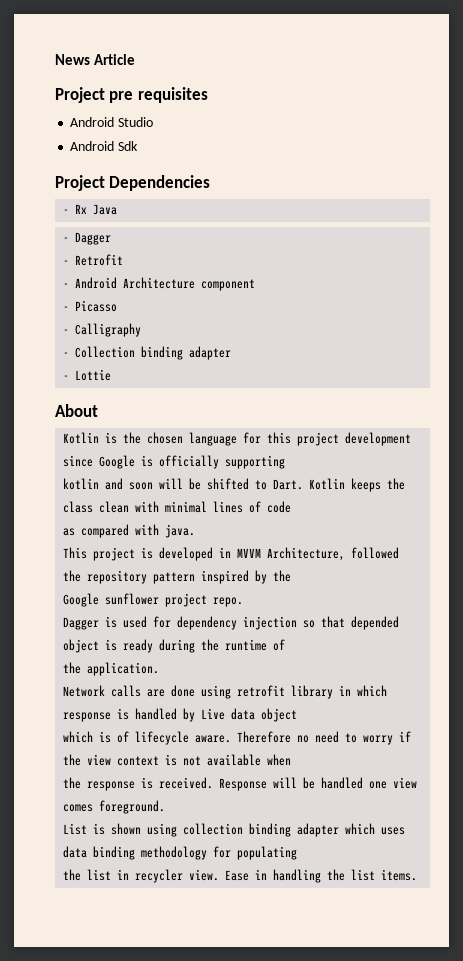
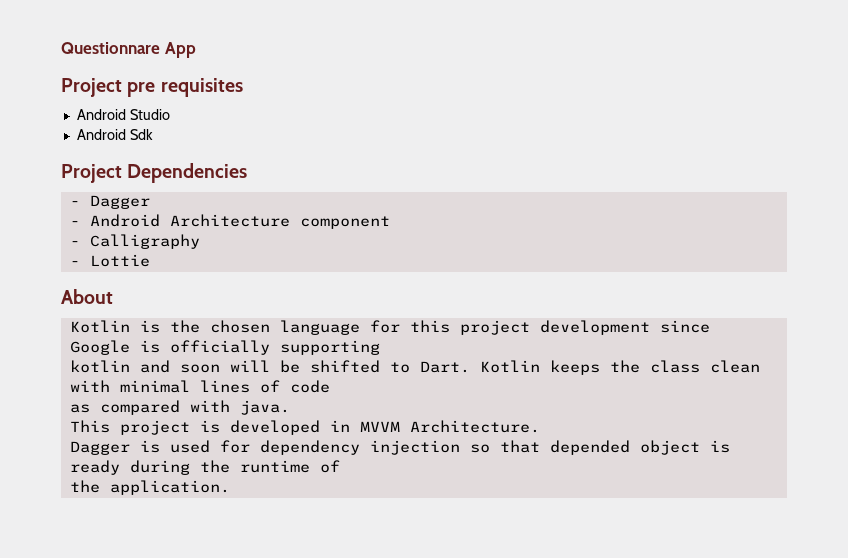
- News Article
+ Questionnare App
- - Rx Java
- - Retrofit
- - Picasso
- - Collection binding adapter
- This project is developed in MVVM Architecture, followed the repository pattern inspired by the
- Google sunflower project repo.
+ This project is developed in MVVM Architecture.
- Network calls are done using retrofit library in which response is handled by Live data object
- which is of lifecycle aware. Therefore no need to worry if the view context is not available when
- the response is received. Response will be handled one view comes foreground.
- List is shown using collection binding adapter which uses data binding methodology for populating
- the list in recycler view. Ease in handling the list items.

